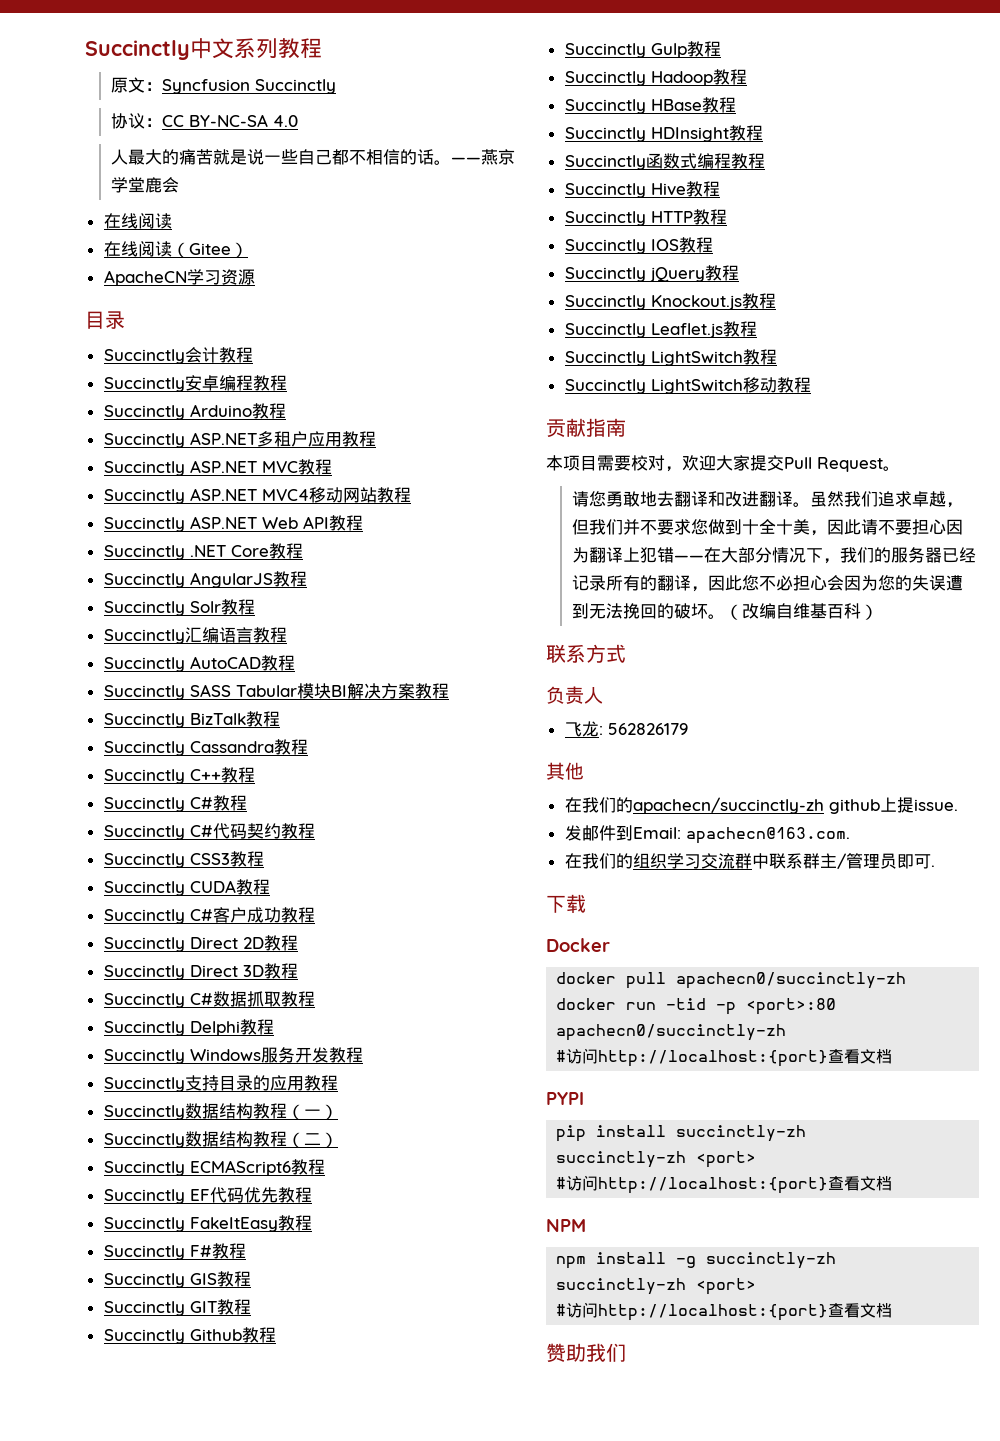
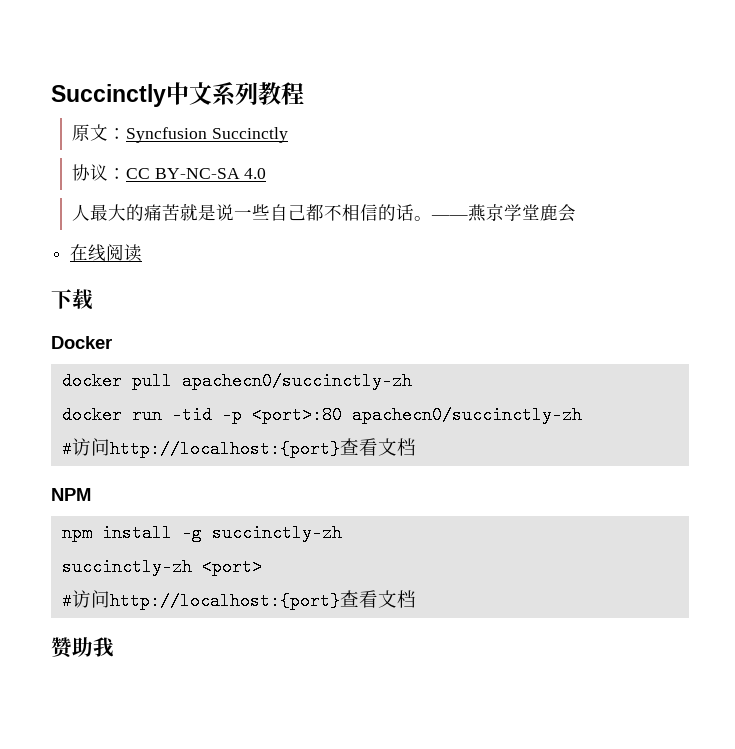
- 在线阅读（Gitee）
- ApacheCN学习资源
- 目录
- Succinctly会计教程
- Succinctly安卓编程教程
- Succinctly Arduino教程
- Succinctly ASP.NET多租户应用教程
- Succinctly ASP.NET MVC教程
- Succinctly ASP.NET MVC4移动网站教程
- Succinctly ASP.NET Web API教程
- Succinctly .NET Core教程
- Succinctly AngularJS教程
- Succinctly Solr教程
- Succinctly汇编语言教程
- Succinctly AutoCAD教程
- Succinctly SASS Tabular模块BI解决方案教程
- Succinctly BizTalk教程
- Succinctly Cassandra教程
- Succinctly C++教程
- Succinctly C#教程
- Succinctly C#代码契约教程
- Succinctly CSS3教程
- Succinctly CUDA教程
- Succinctly C#客户成功教程
- Succinctly Direct 2D教程
- Succinctly Direct 3D教程
- Succinctly C#数据抓取教程
- Succinctly Delphi教程
- Succinctly Windows服务开发教程
- Succinctly支持目录的应用教程
- Succinctly数据结构教程（一）
- Succinctly数据结构教程（二）
- Succinctly ECMAScript6教程
- Succinctly EF代码优先教程
- Succinctly FakeItEasy教程
- Succinctly F#教程
- Succinctly GIS教程
- Succinctly GIT教程
- Succinctly Github教程
- Succinctly Gulp教程
- Succinctly Hadoop教程
- Succinctly HBase教程
- Succinctly HDInsight教程
- Succinctly函数式编程教程
- Succinctly Hive教程
- Succinctly HTTP教程
- Succinctly IOS教程
- Succinctly jQuery教程
- Succinctly Knockout.js教程
- Succinctly Leaflet.js教程
- Succinctly LightSwitch教程
- Succinctly LightSwitch移动教程
- 贡献指南
- 本项目需要校对，欢迎大家提交Pull Request。
- 请您勇敢地去翻译和改进翻译。虽然我们追求卓越，但我们并不要求您做到十全十美，因此请不要担心因为翻译上犯错——在大部分情况下，我们的服务器已经记录所有的翻译，因此您不必担心会因为您的失误遭到无法挽回的破坏。（改编自维基百科）
- 联系方式
- 负责人
- 飞龙: 562826179
- 其他
- 在我们的apachecn/succinctly-zh github上提issue.
- 发邮件到Email: apachecn@163.com.
- 在我们的组织学习交流群中联系群主/管理员即可.
- PYPI
- pip install succinctly-zh
- succinctly-zh <port>
- #访问http://localhost:{port}查看文档
- 赞助我们
+ 赞助我

